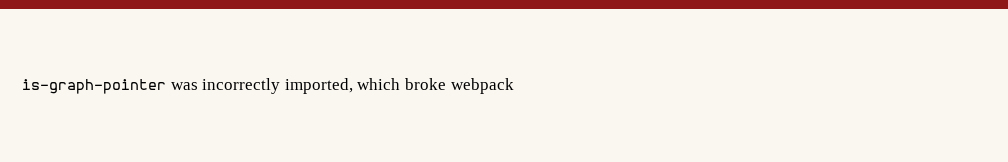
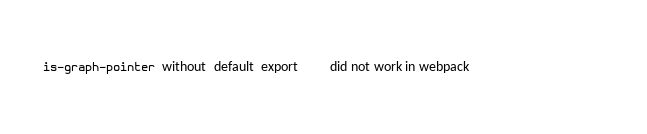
- is-graph-pointer was incorrectly imported, which broke webpack
+ is-graph-pointer without default export did not work in webpack

